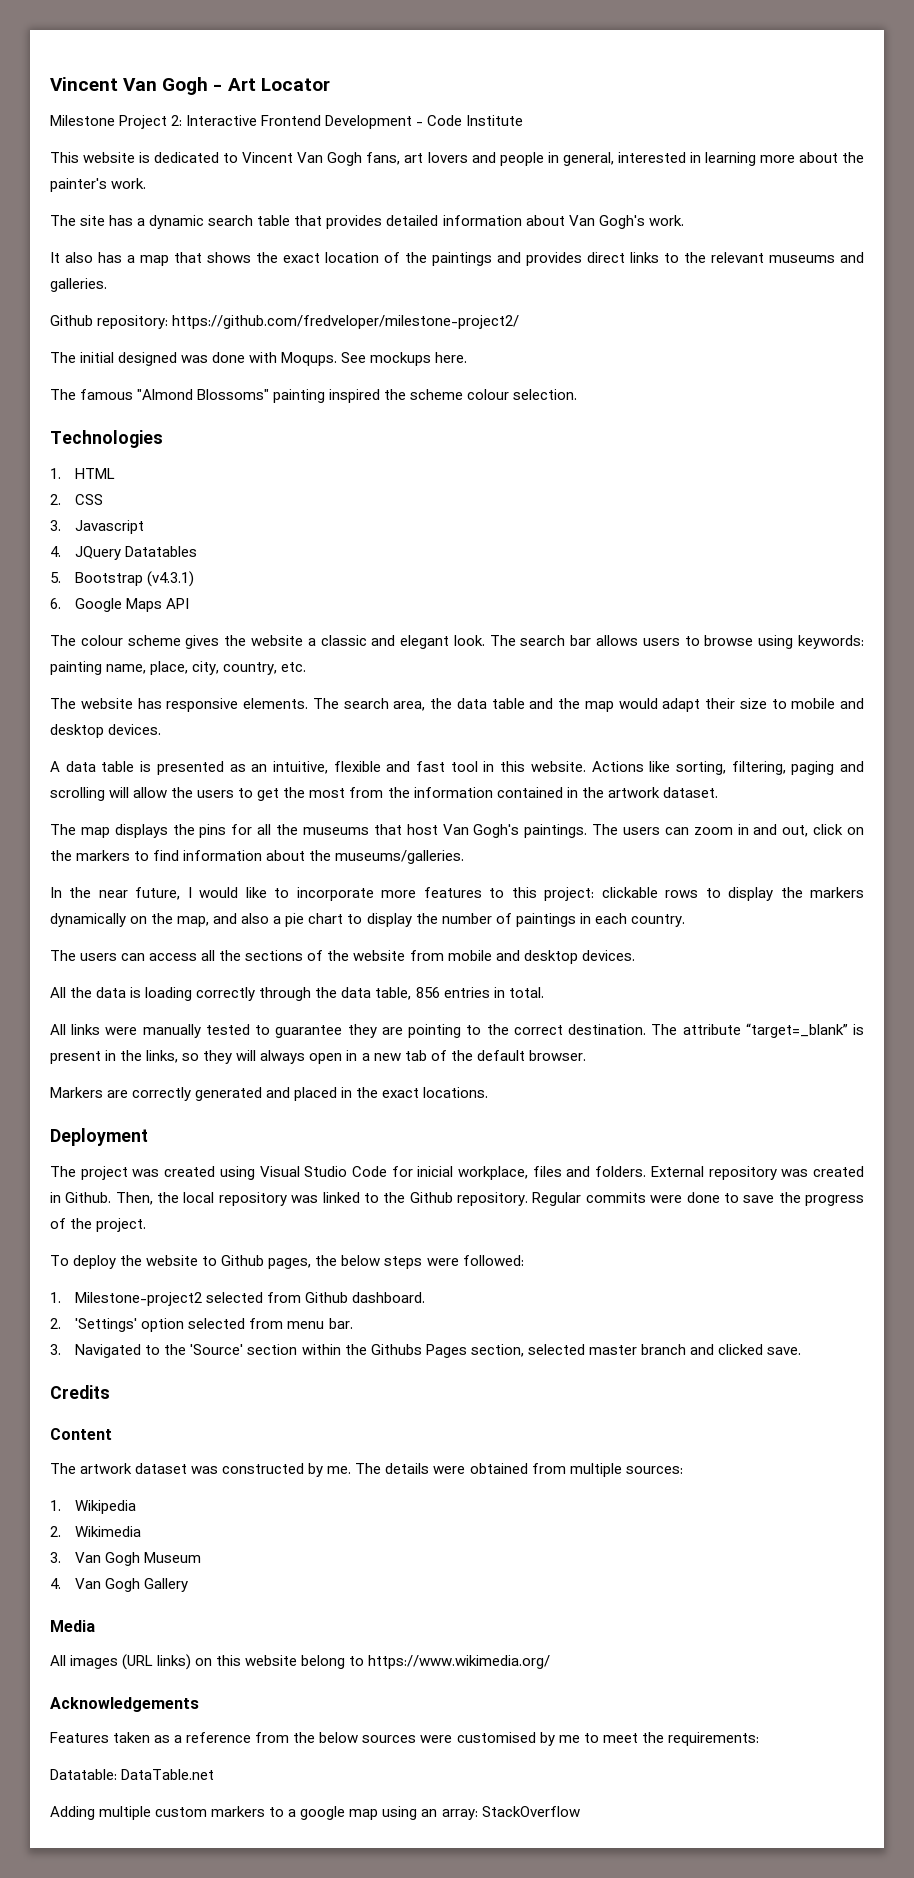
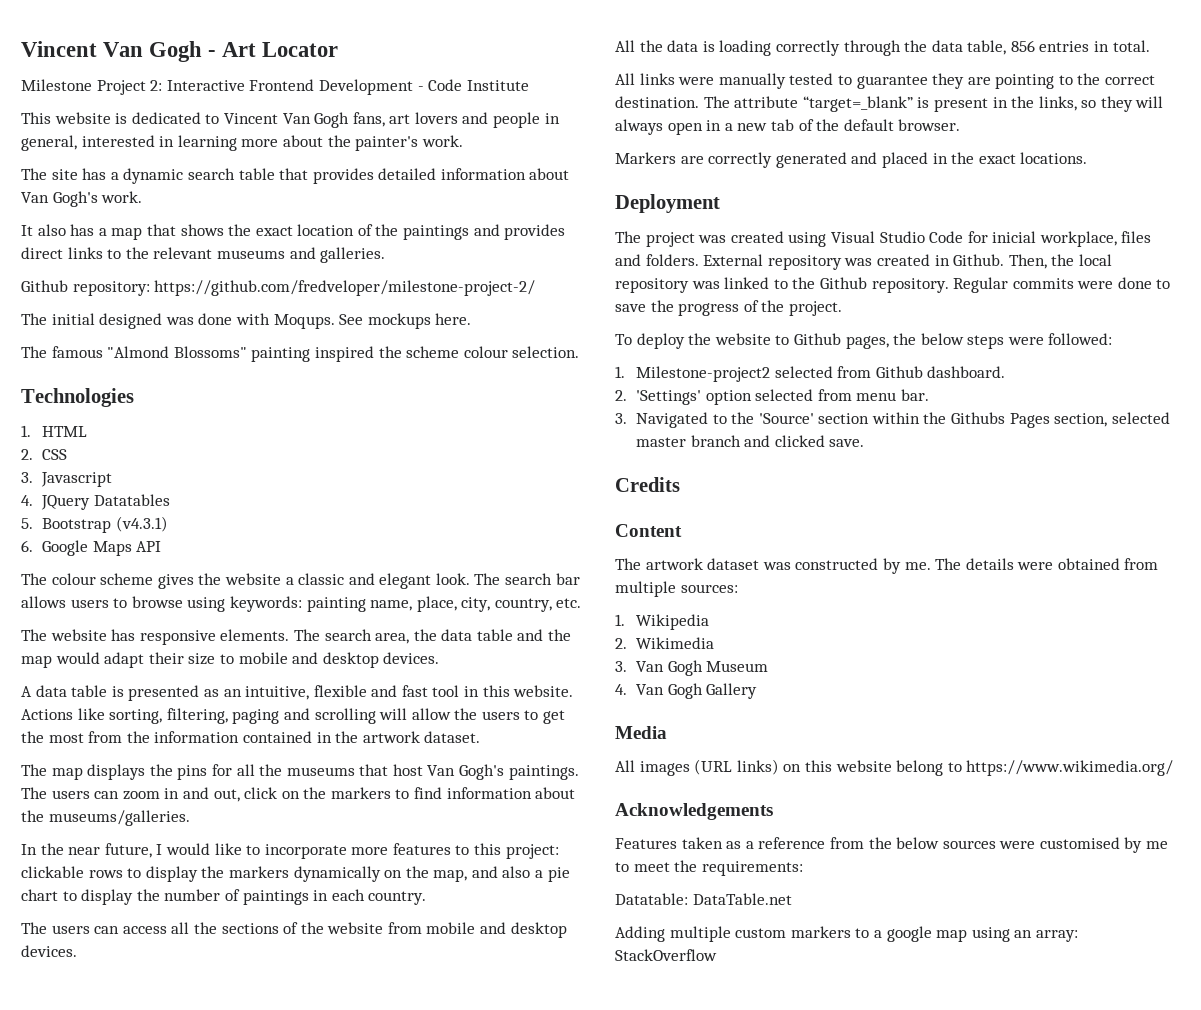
- Github repository: https://github.com/fredveloper/milestone-project2/
+ Github repository: https://github.com/fredveloper/milestone-project-2/

